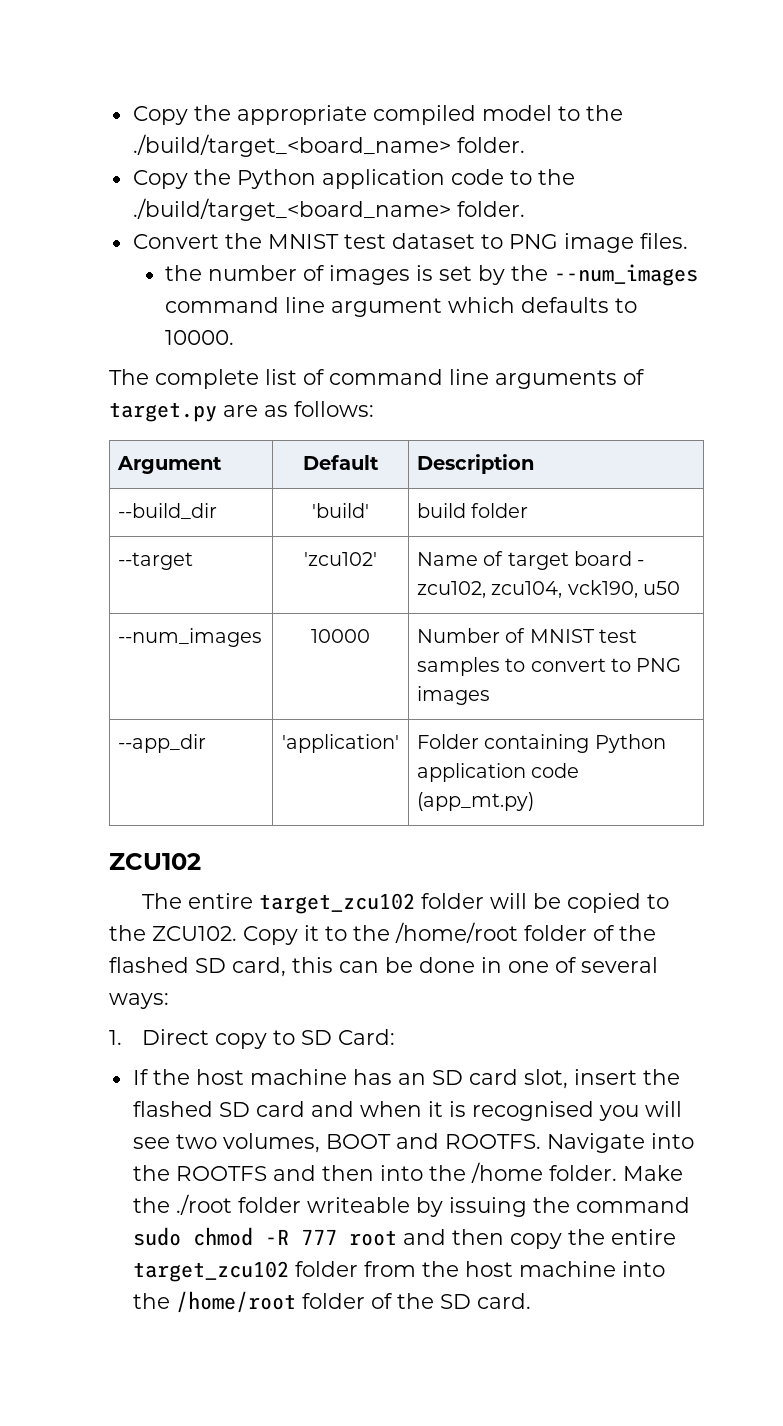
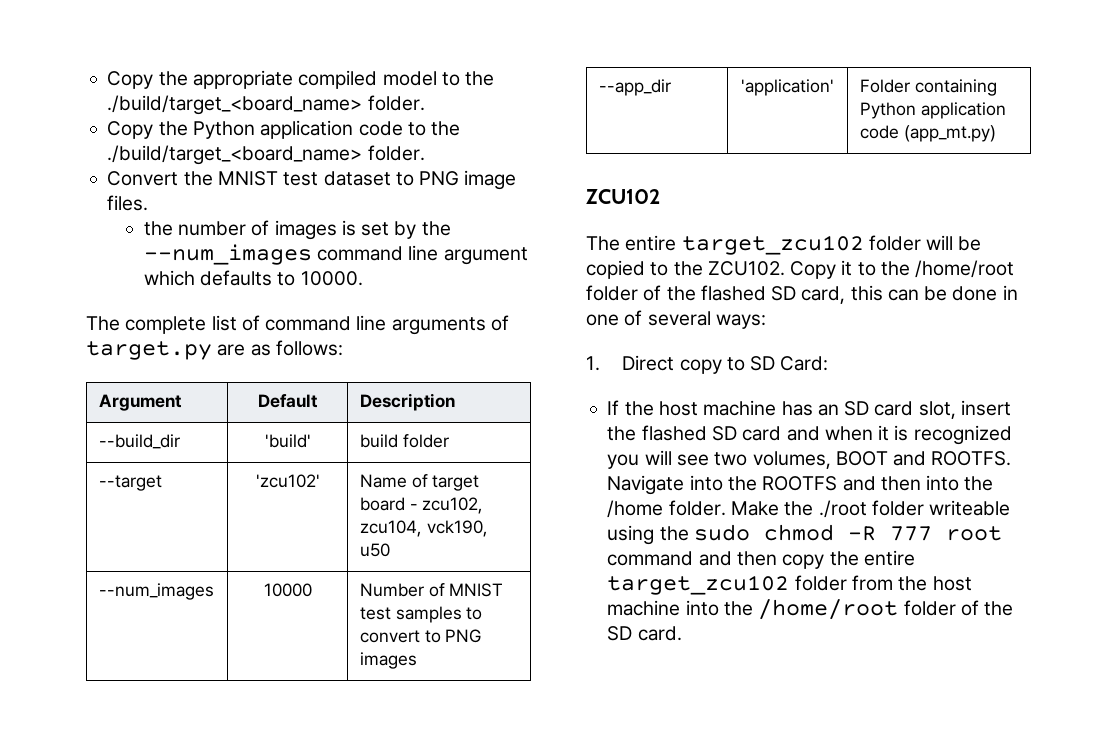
- If the host machine has an SD card slot, insert the flashed SD card and when it is recognised you will see two volumes, BOOT and ROOTFS.
+ If the host machine has an SD card slot, insert the flashed SD card and when it is recognized you will see two volumes, BOOT and ROOTFS.
- Make the ./root folder writeable by issuing the command sudo chmod -R 777 root and then copy the entire target_zcu102 folder from the host machine into the /home/root folder of the SD card.
+ Make the ./root folder writeable using the sudo chmod -R 777 root command and then copy the entire target_zcu102 folder from the host machine into the /home/root folder of the SD card.

